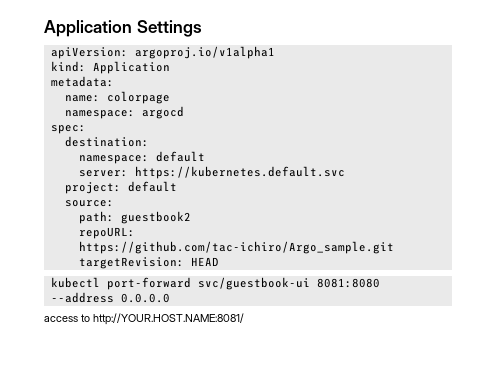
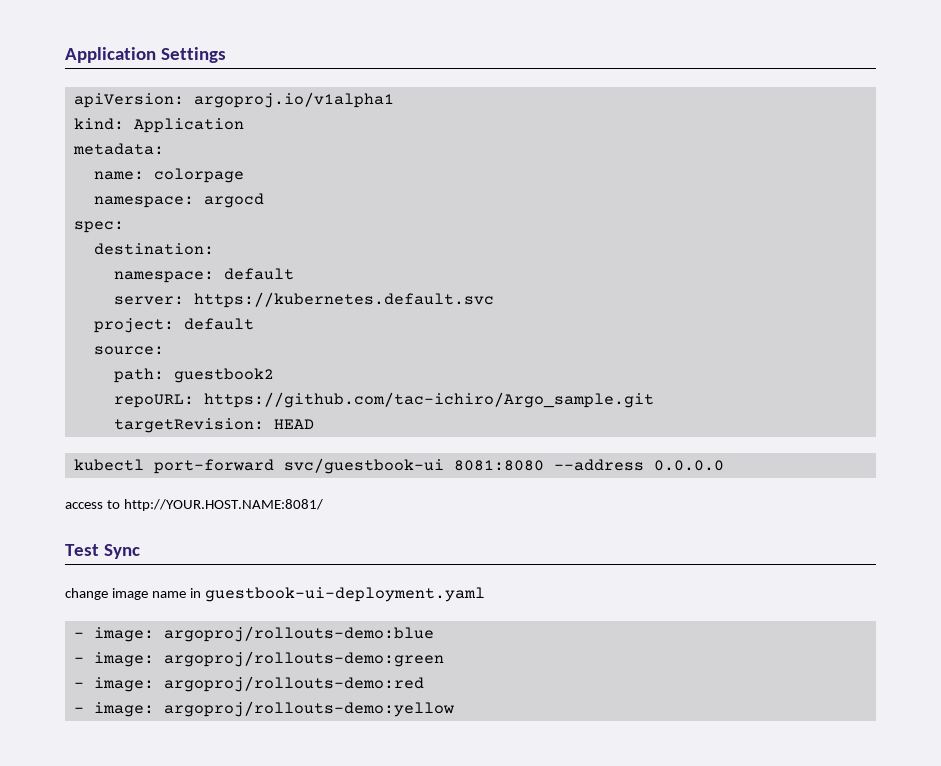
+ Test Sync
+ change image name in guestbook-ui-deployment.yaml
+ - image: argoproj/rollouts-demo:blue
+ - image: argoproj/rollouts-demo:green
+ - image: argoproj/rollouts-demo:red
+ - image: argoproj/rollouts-demo:yellow

